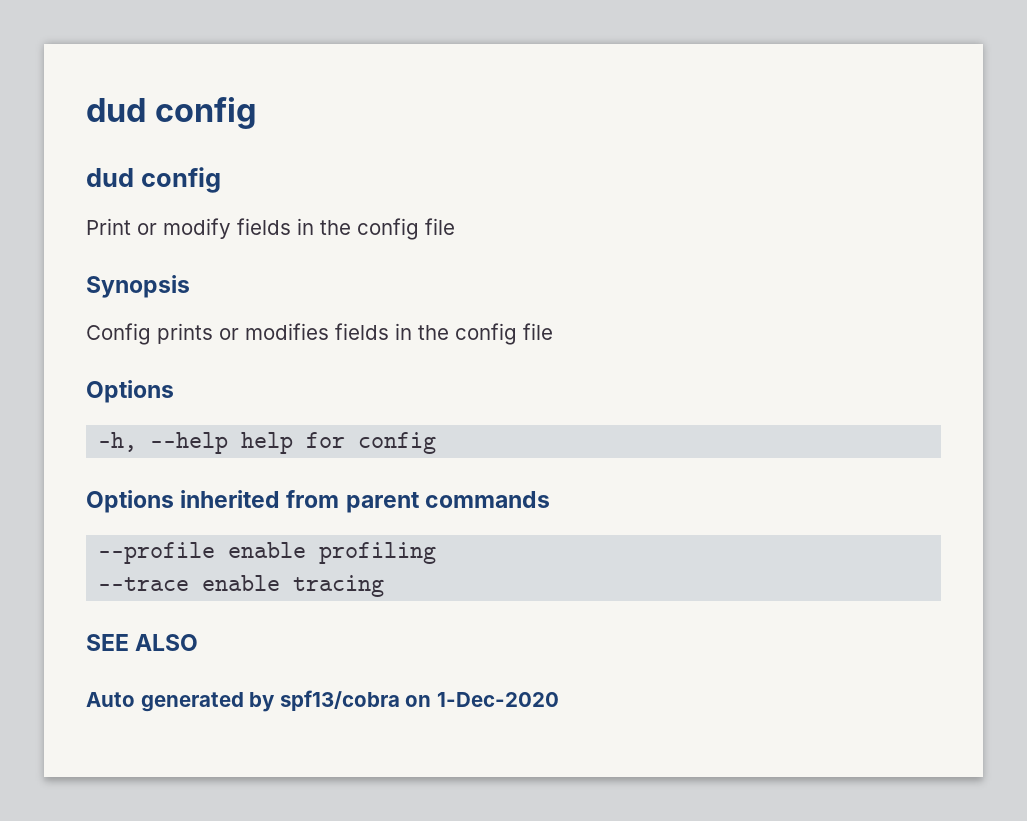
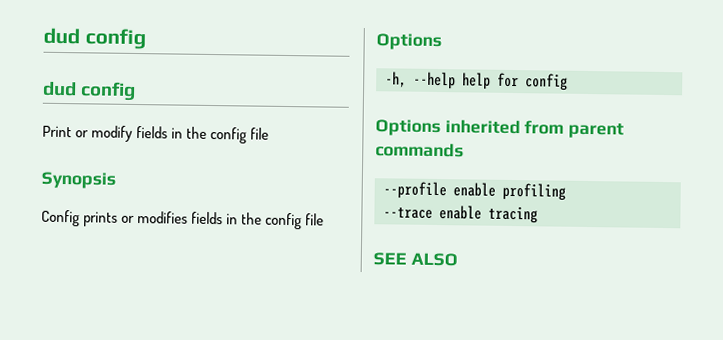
- Auto generated by spf13/cobra on 1-Dec-2020

